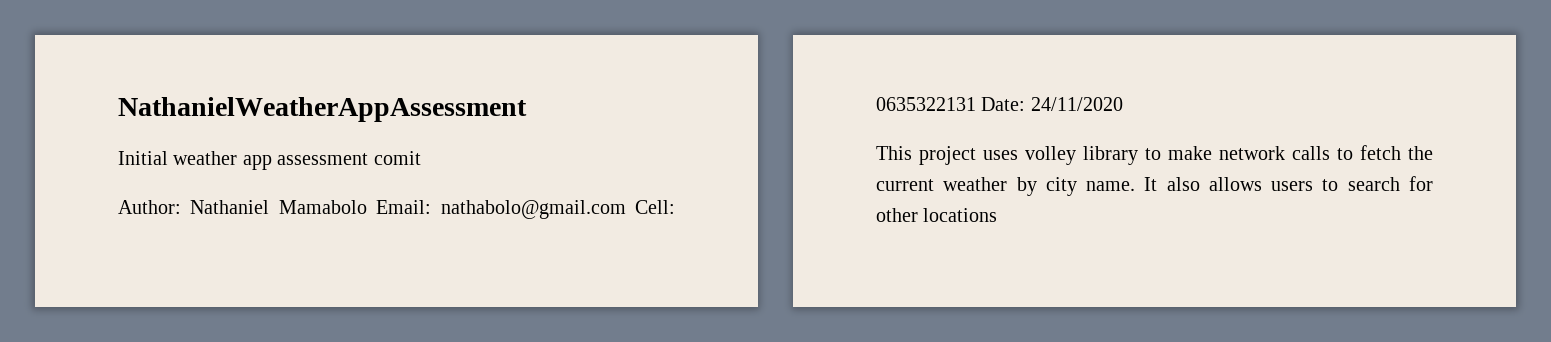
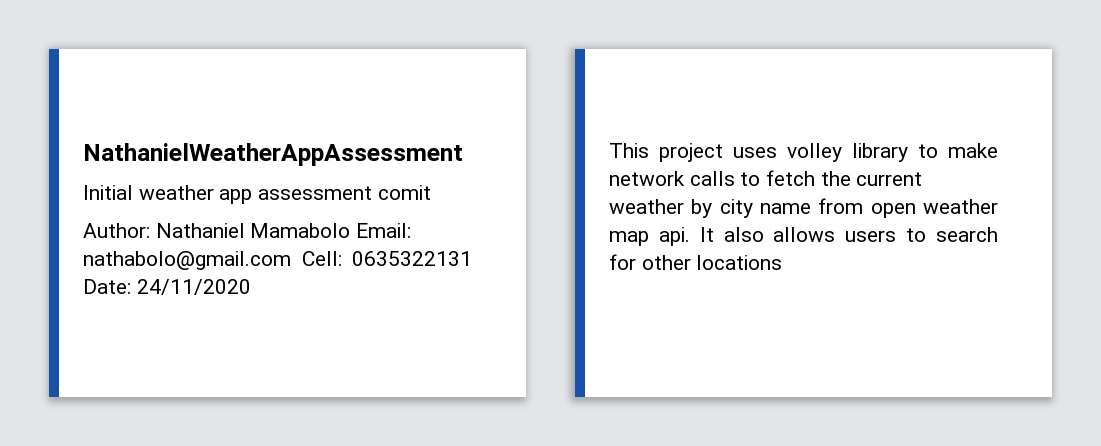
- This project uses volley library to make network calls to fetch the current weather by city name.
+ This project uses volley library to make network calls to fetch the current weather by city name from open weather map api.

